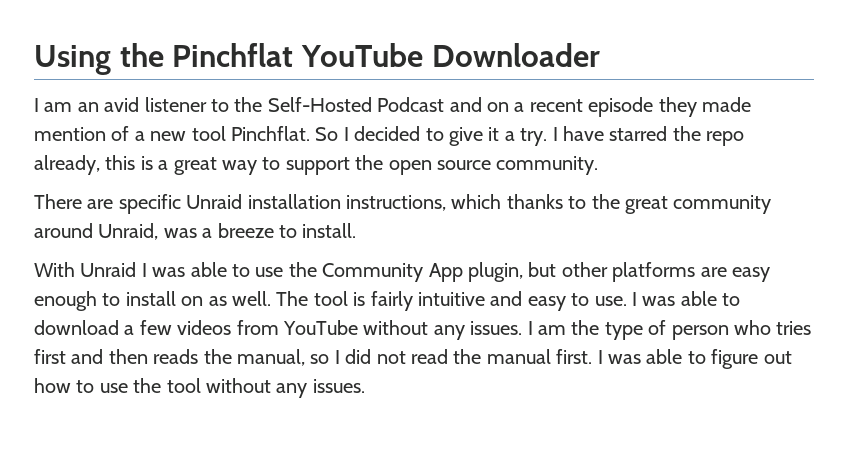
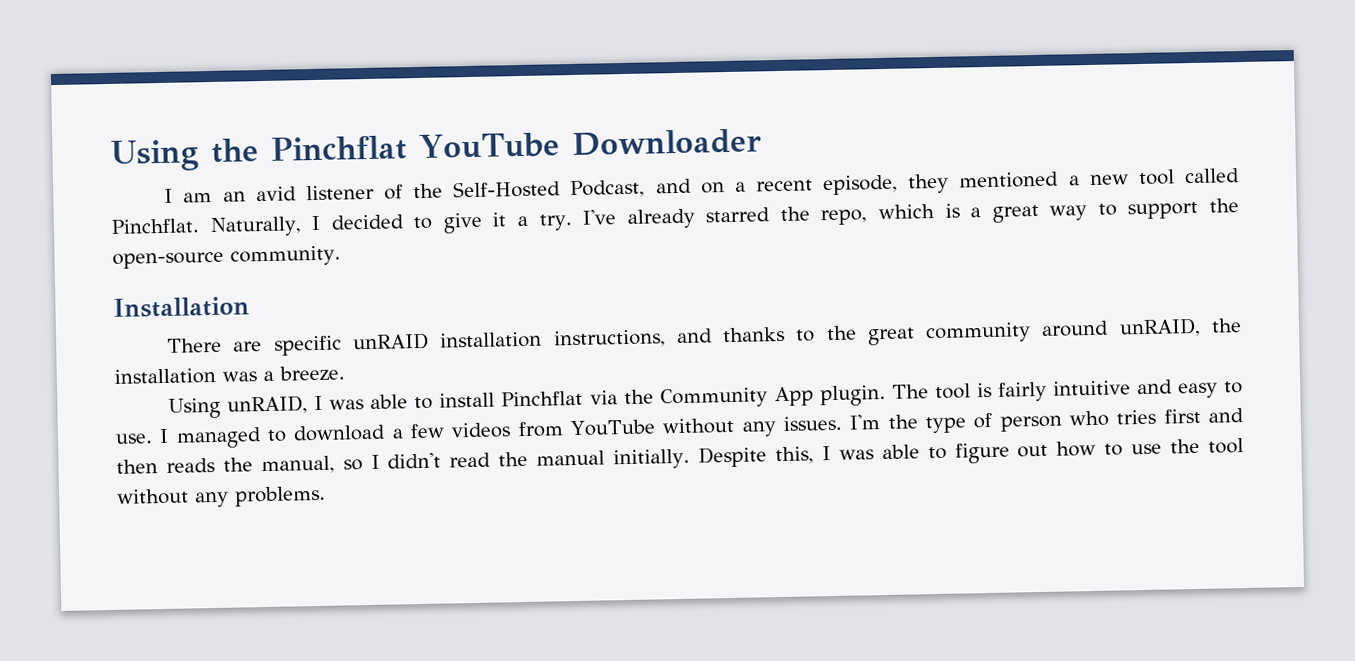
- I am an avid listener to the Self-Hosted Podcast and on a recent episode they made mention of a new tool Pinchflat. So I decided to give it a try.
+ I am an avid listener of the Self-Hosted Podcast, and on a recent episode, they mentioned a new tool called Pinchflat. Naturally, I decided to give it a try.
- I have starred the repo already, this is a great way to support the open source community.
+ I've already starred the repo, which is a great way to support the open-source community.
+ Installation
- There are specific Unraid installation instructions, which thanks to the great community around Unraid, was a breeze to install.
- With Unraid I was able to use the Community App plugin, but other platforms are easy enough to install on as well.
+ There are specific unRAID installation instructions, and thanks to the great community around unRAID, the installation was a breeze.
+ Using unRAID, I was able to install Pinchflat via the Community App plugin.
- I was able to download a few videos from YouTube without any issues.
+ I managed to download a few videos from YouTube without any issues.
- I am the type of person who tries first and then reads the manual, so I did not read the manual first. I was able to figure out how to use the tool without any issues.
+ I'm the type of person who tries first and then reads the manual, so I didn't read the manual initially. Despite this, I was able to figure out how to use the tool without any problems.

